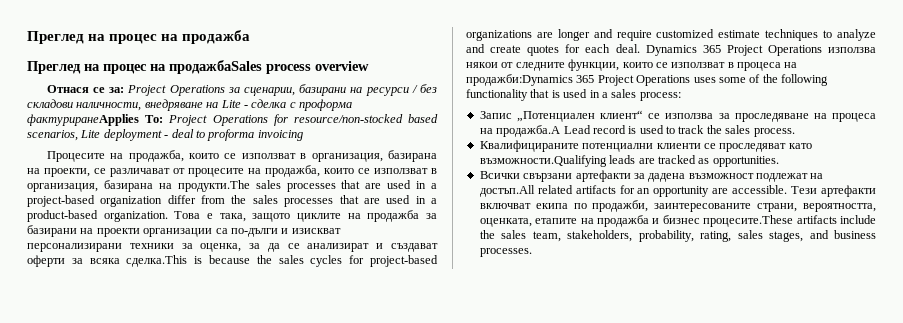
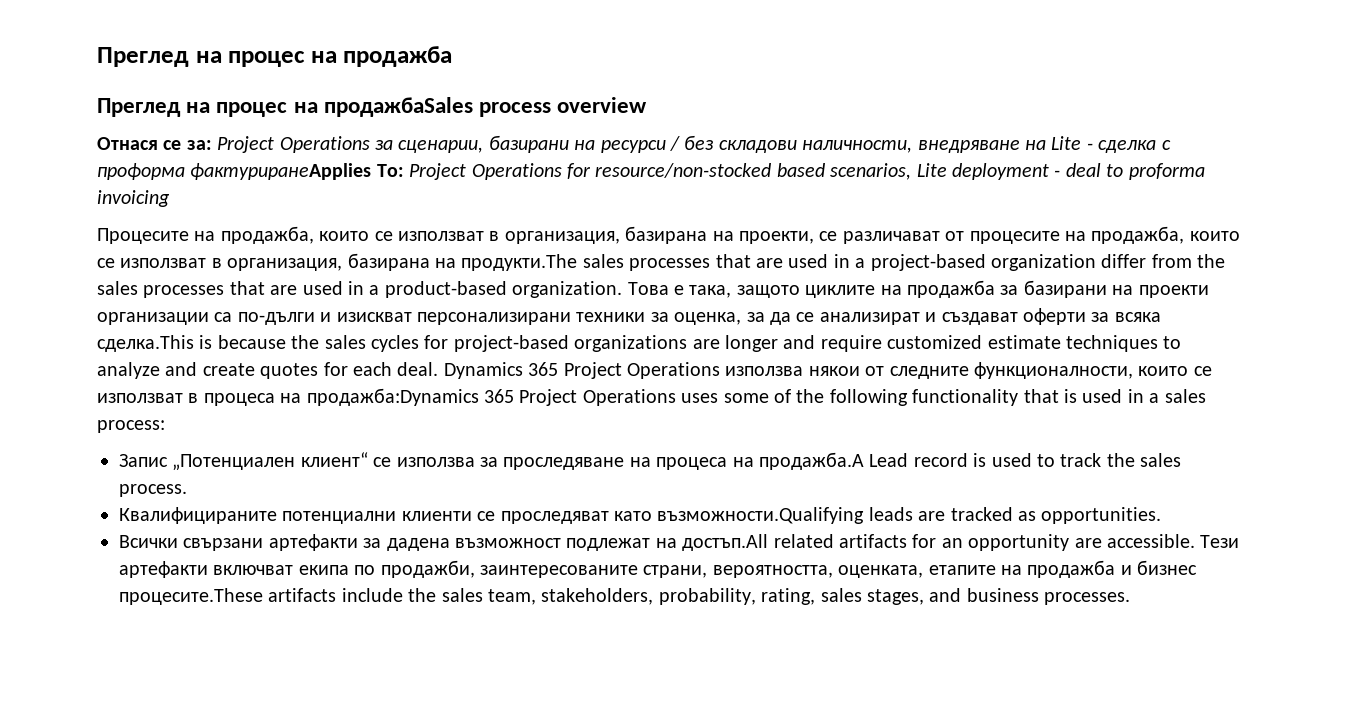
- Dynamics 365 Project Operations използва някои от следните функции, които се използват в процеса на продажби:Dynamics 365 Project Operations uses some of the following functionality that is used in a sales process:
+ Dynamics 365 Project Operations използва някои от следните функционалности, които се използват в процеса на продажба:Dynamics 365 Project Operations uses some of the following functionality that is used in a sales process:

